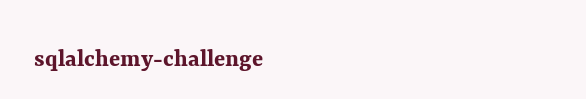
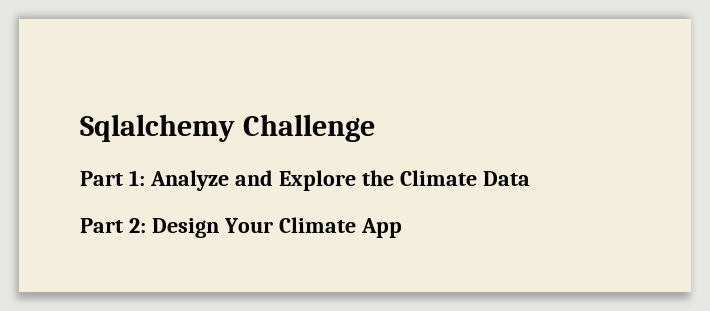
- sqlalchemy-challenge
+ Sqlalchemy Challenge
+ Part 1: Analyze and Explore the Climate Data
+ Part 2: Design Your Climate App

